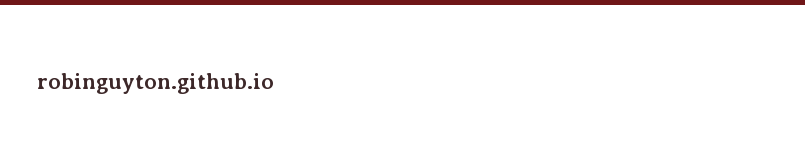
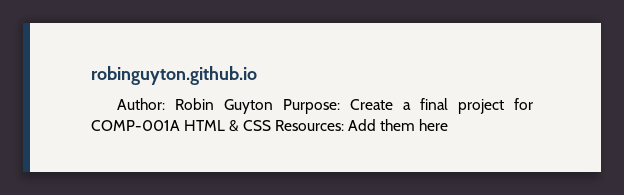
+ Author: Robin Guyton Purpose: Create a final project for COMP-001A HTML & CSS Resources: Add them here

